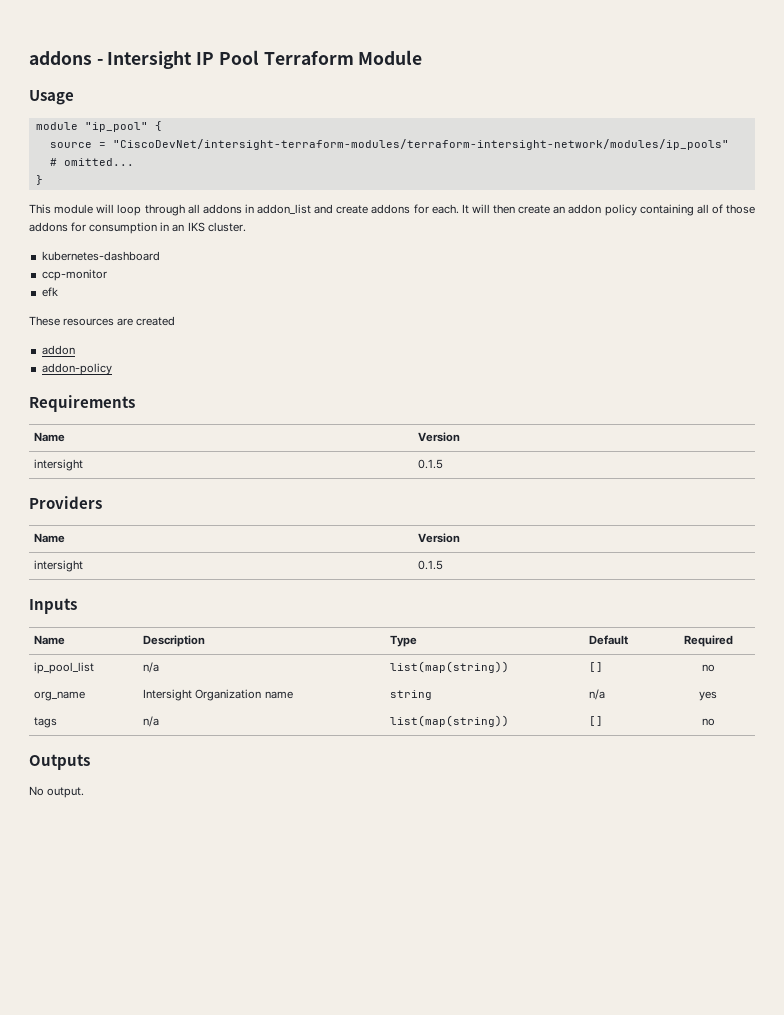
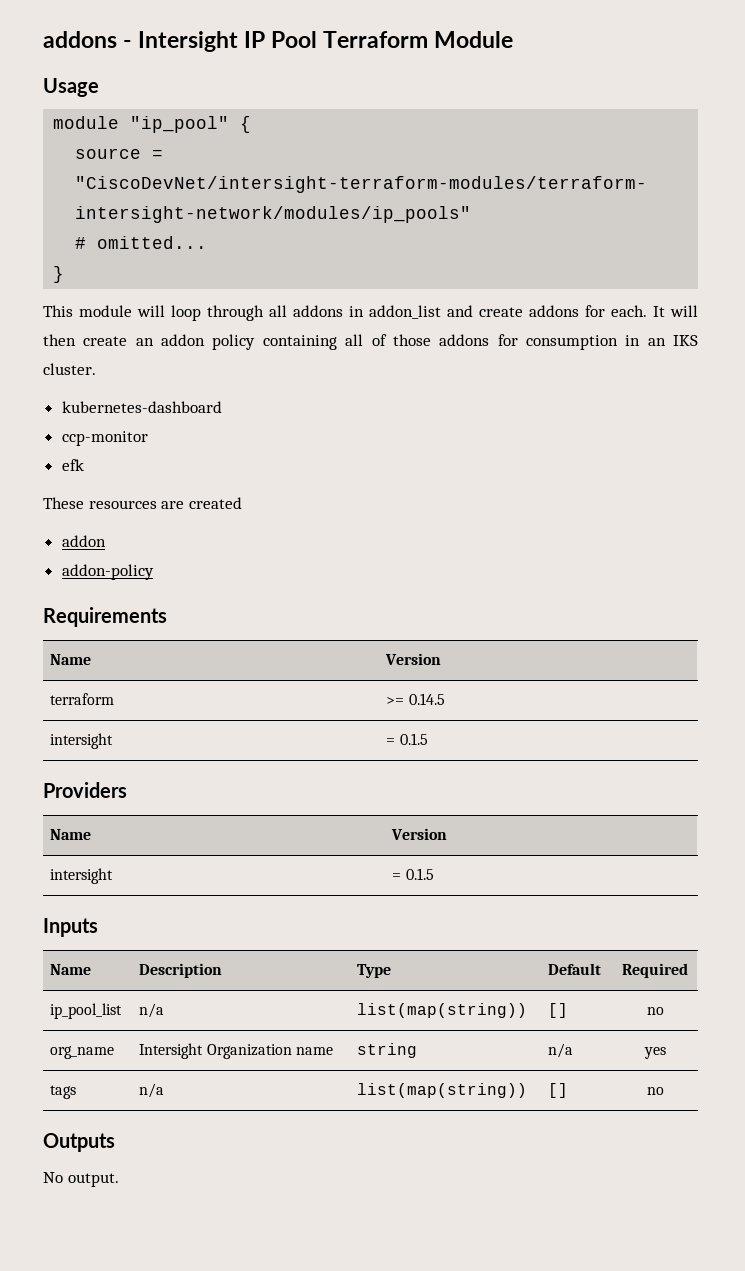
  Requirements
  Name | Version
- intersight | 0.1.5
+ terraform | >= 0.14.5
+ intersight | = 0.1.5
  Providers
  Name | Version
- intersight | 0.1.5
+ intersight | = 0.1.5

